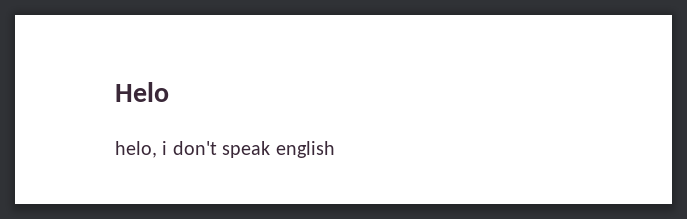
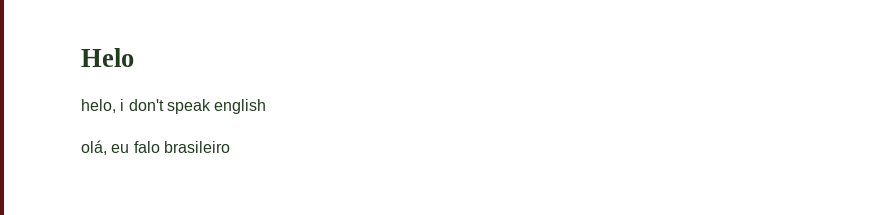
+ olá, eu falo brasileiro

